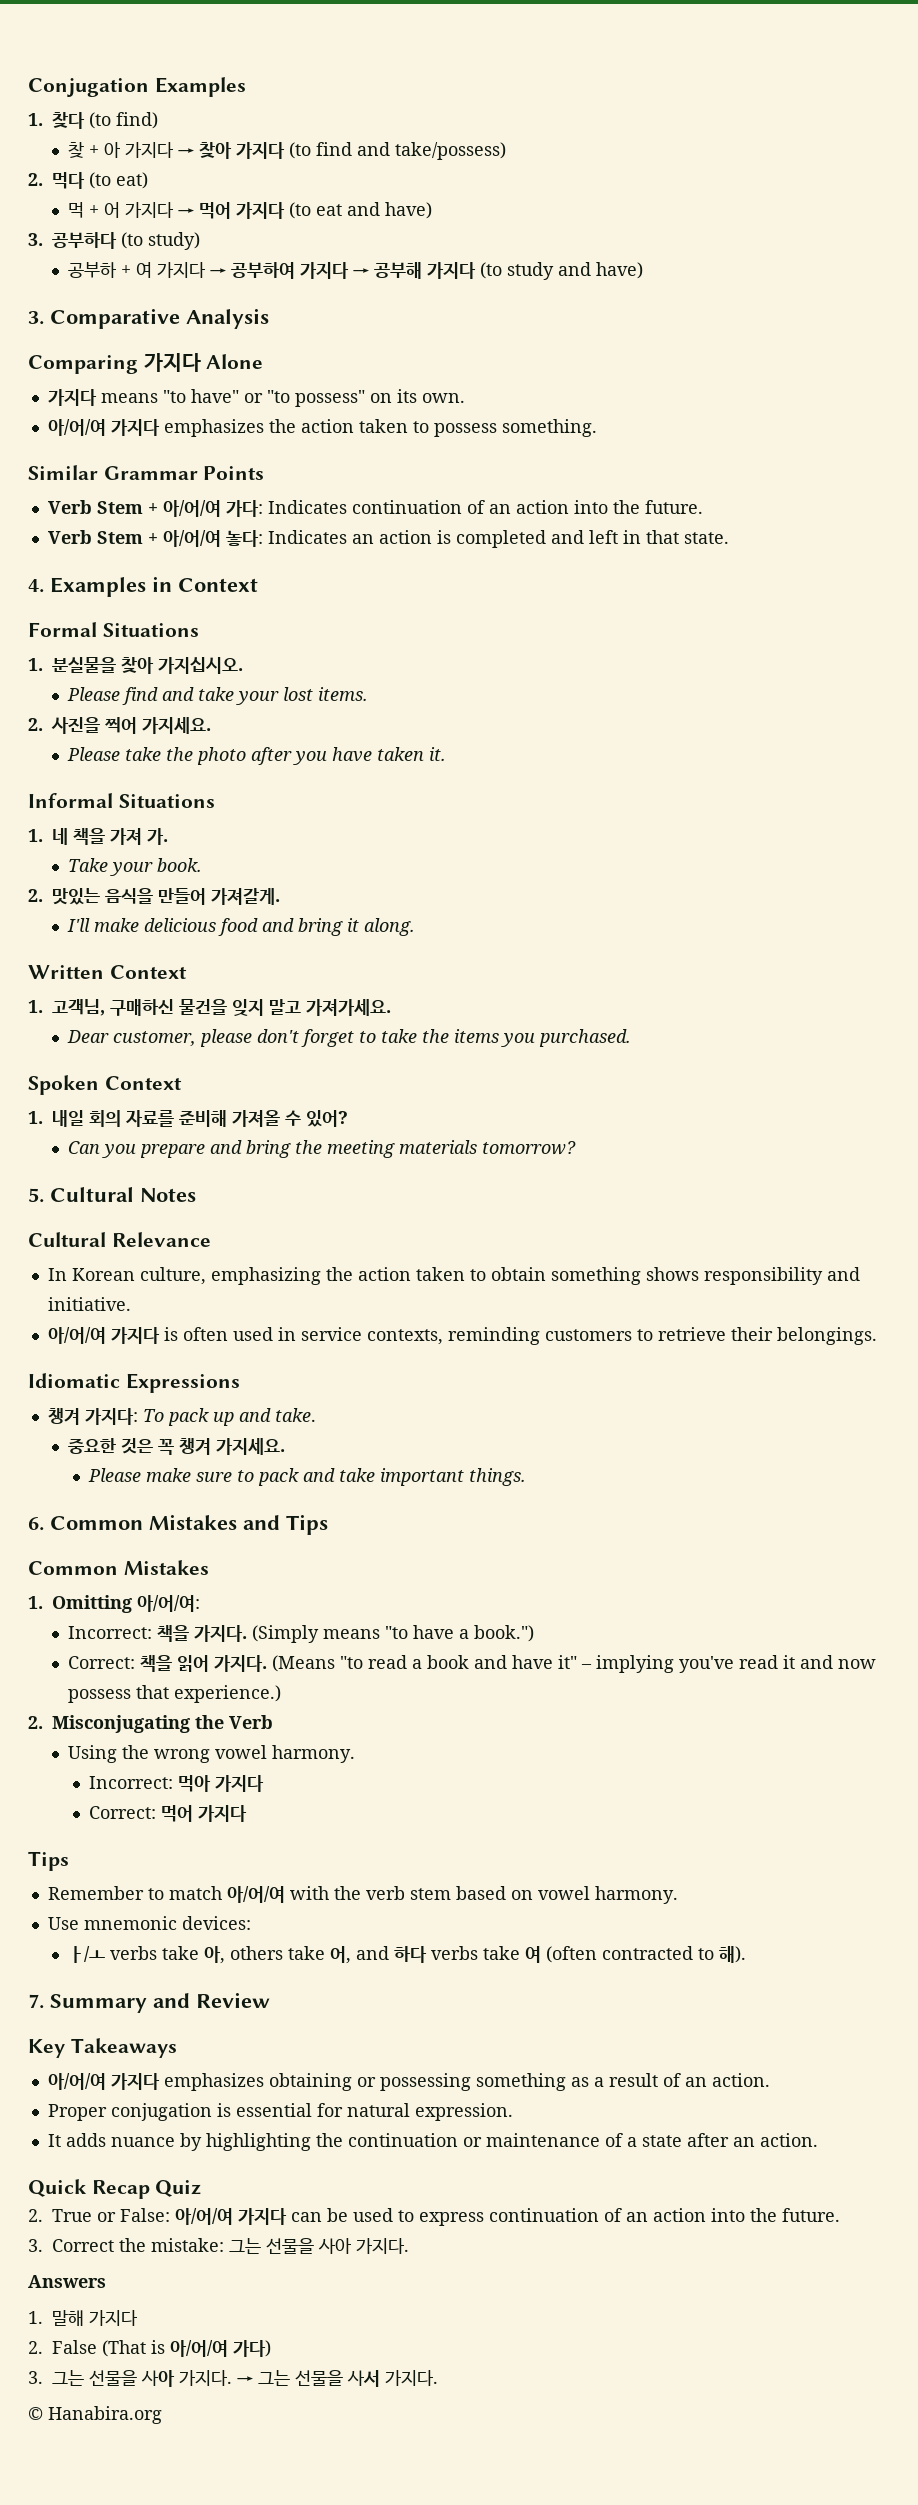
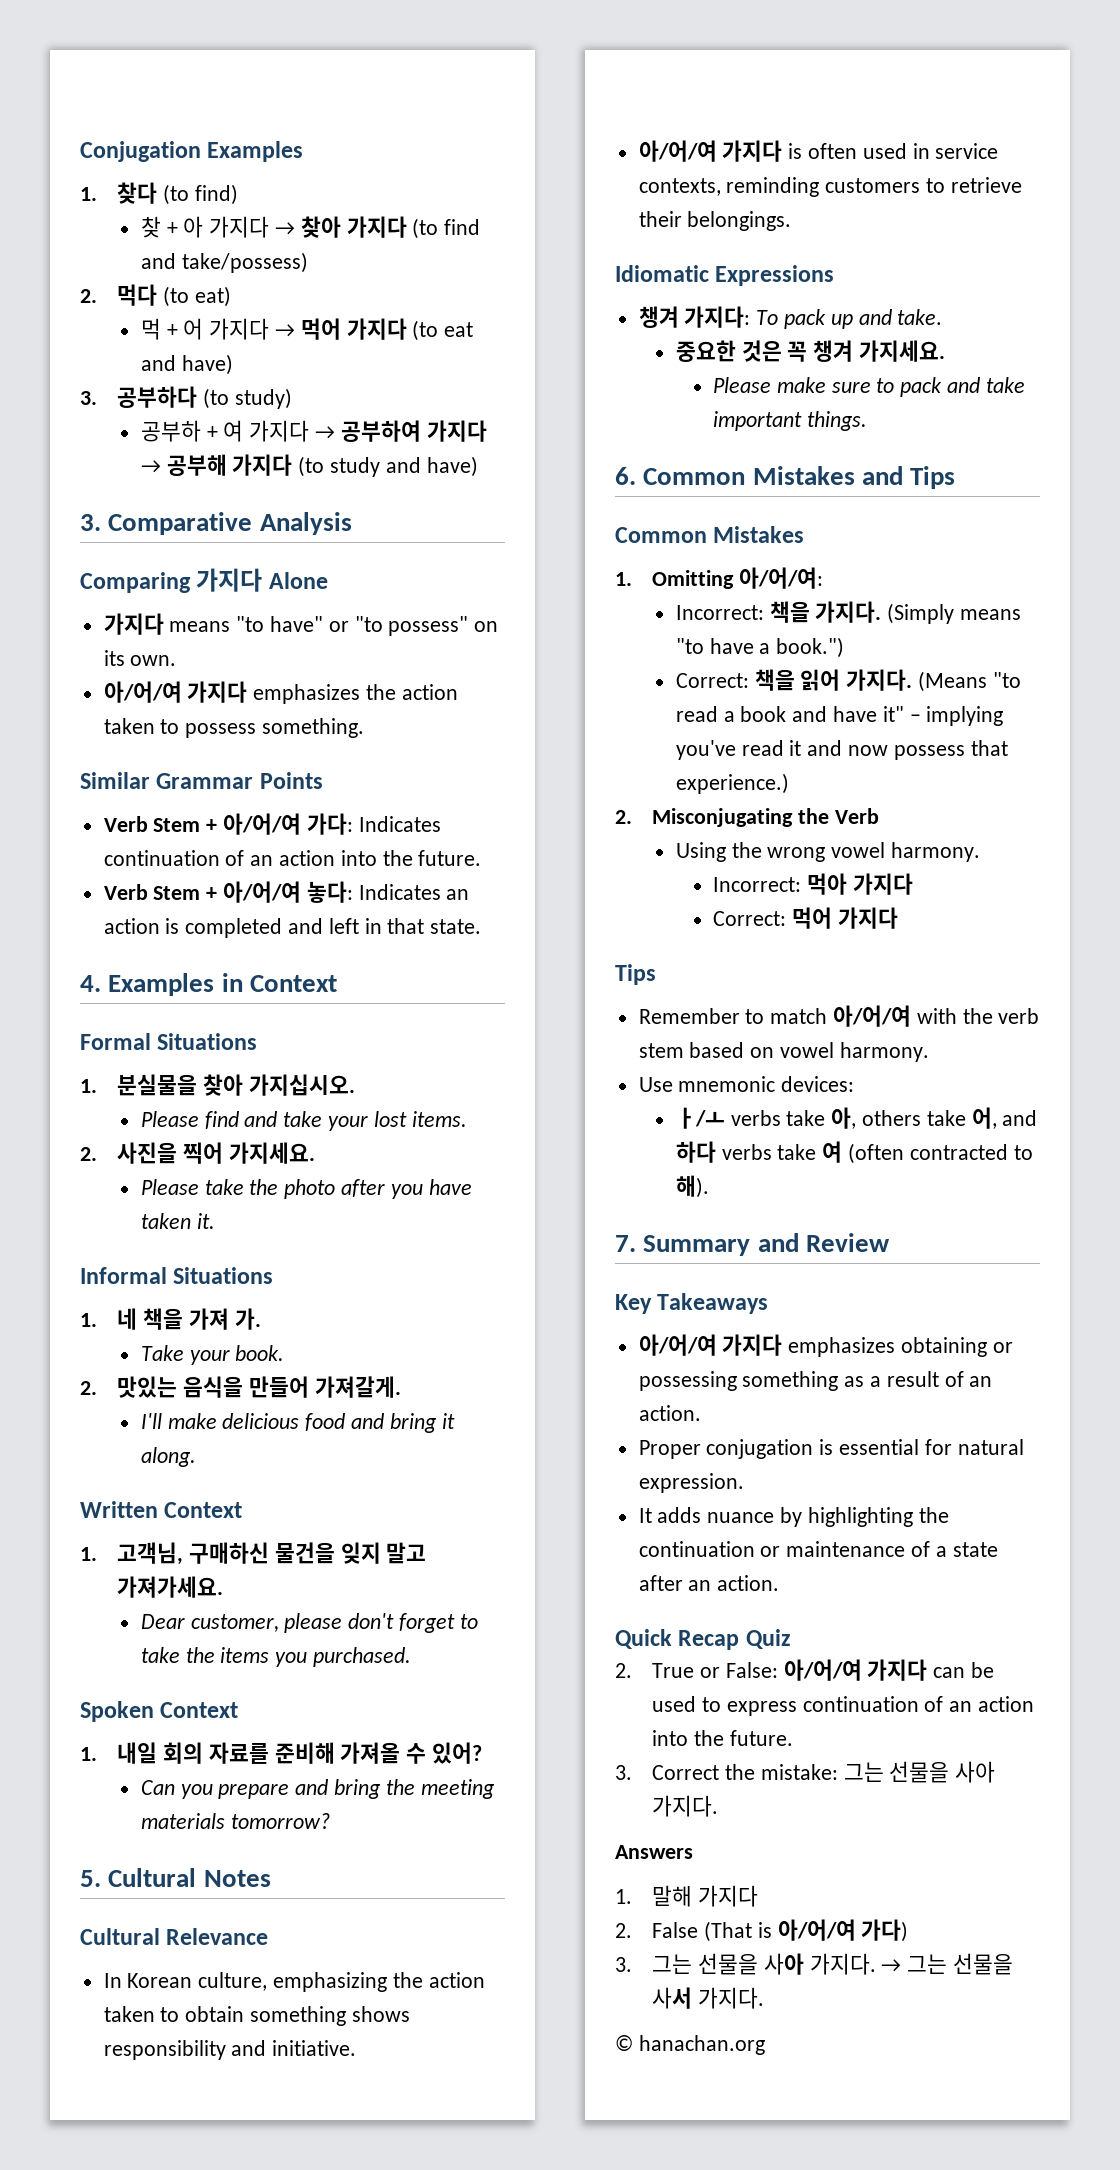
- © Hanabira.org
+ © hanachan.org

